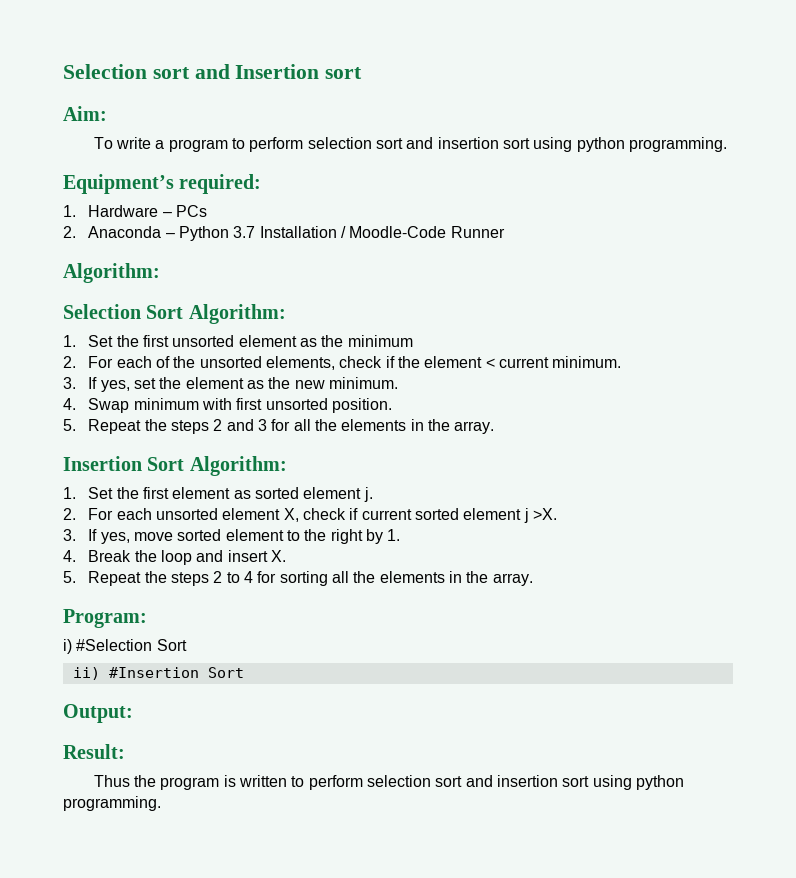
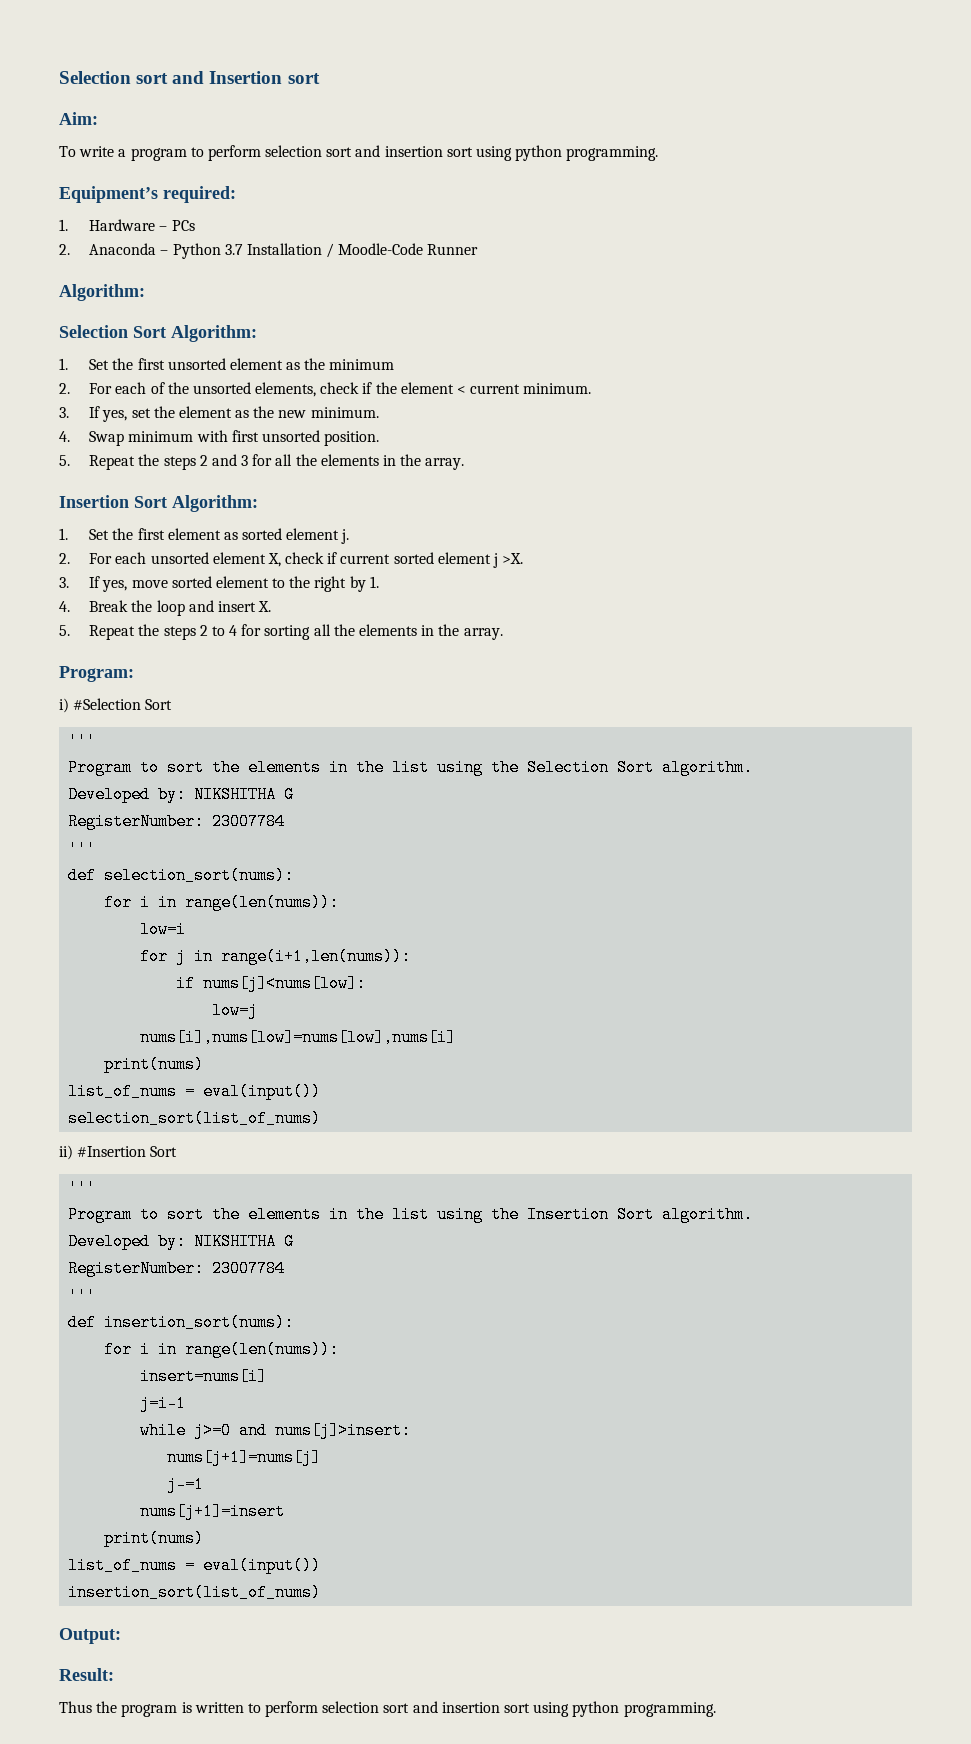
  i) #Selection Sort
+ '''
+ Program to sort the elements in the list using the Selection Sort algorithm.
+ Developed by: NIKSHITHA G
+ RegisterNumber: 23007784
+ '''
+ def selection_sort(nums):
+ for i in range(len(nums)):
+ low=i
+ for j in range(i+1,len(nums)):
+ if nums[j]<nums[low]:
+ low=j
+ nums[i],nums[low]=nums[low],nums[i]
+ print(nums)
+ list_of_nums = eval(input())
+ selection_sort(list_of_nums)
  ii) #Insertion Sort
+ '''
+ Program to sort the elements in the list using the Insertion Sort algorithm.
+ Developed by: NIKSHITHA G
+ RegisterNumber: 23007784
+ '''
+ def insertion_sort(nums):
+ for i in range(len(nums)):
+ insert=nums[i]
+ j=i-1
+ while j>=0 and nums[j]>insert:
+ nums[j+1]=nums[j]
+ j-=1
+ nums[j+1]=insert
+ print(nums)
+ list_of_nums = eval(input())
+ insertion_sort(list_of_nums)

